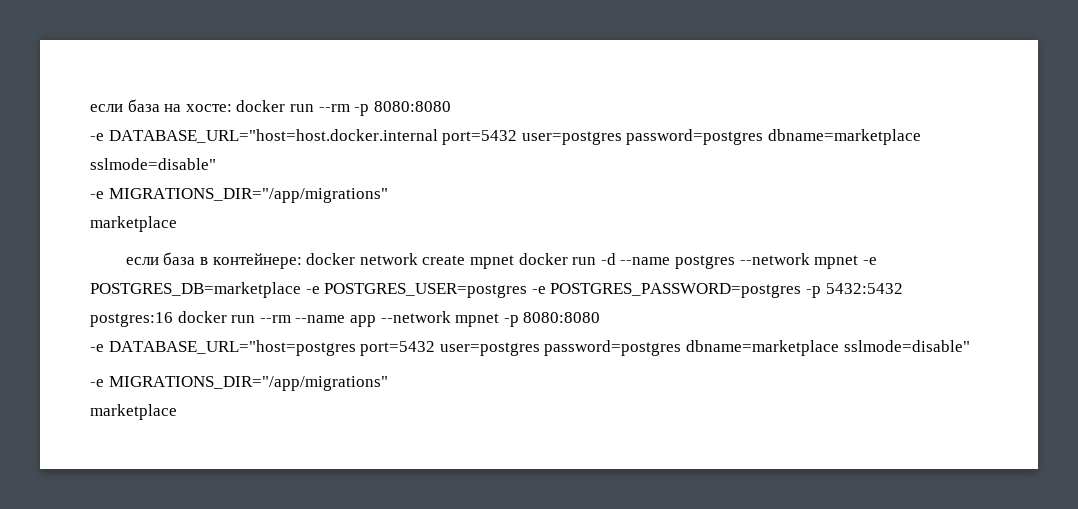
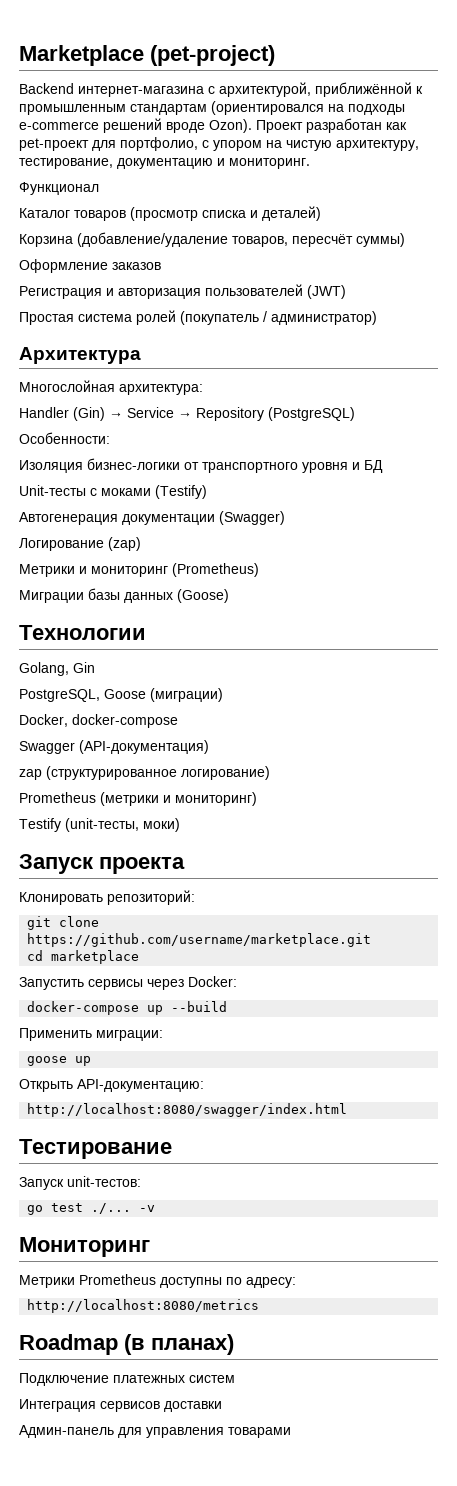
- если база на хосте: docker run --rm -p 8080:8080
- -e DATABASE_URL="host=host.docker.internal port=5432 user=postgres password=postgres dbname=marketplace sslmode=disable"
- -e MIGRATIONS_DIR="/app/migrations"
- marketplace
- если база в контейнере: docker network create mpnet docker run -d --name postgres --network mpnet -e POSTGRES_DB=marketplace -e POSTGRES_USER=postgres -e POSTGRES_PASSWORD=postgres -p 5432:5432 postgres:16 docker run --rm --name app --network mpnet -p 8080:8080
- -e DATABASE_URL="host=postgres port=5432 user=postgres password=postgres dbname=marketplace sslmode=disable"
- -e MIGRATIONS_DIR="/app/migrations"
- marketplace
+ Marketplace (pet-project)
+ Backend интернет-магазина с архитектурой, приближённой к промышленным стандартам (ориентировался на подходы e-commerce решений вроде Ozon). Проект разработан как pet-проект для портфолио, с упором на чистую архитектуру, тестирование, документацию и мониторинг.
+ Функционал
+ Каталог товаров (просмотр списка и деталей)
+ Корзина (добавление/удаление товаров, пересчёт суммы)
+ Оформление заказов
+ Регистрация и авторизация пользователей (JWT)
+ Простая система ролей (покупатель / администратор)
+ Архитектура
+ Многослойная архитектура:
+ Handler (Gin) → Service → Repository (PostgreSQL)
+ Особенности:
+ Изоляция бизнес-логики от транспортного уровня и БД
+ Unit-тесты с моками (Testify)
+ Автогенерация документации (Swagger)
+ Логирование (zap)
+ Метрики и мониторинг (Prometheus)
+ Миграции базы данных (Goose)
+ Технологии
+ Golang, Gin
+ PostgreSQL, Goose (миграции)
+ Docker, docker-compose
+ Swagger (API-документация)
+ zap (структурированное логирование)
+ Prometheus (метрики и мониторинг)
+ Testify (unit-тесты, моки)
+ Запуск проекта
+ Клонировать репозиторий:
+ git clone https://github.com/username/marketplace.git
+ cd marketplace
+ Запустить сервисы через Docker:
+ docker-compose up --build
+ Применить миграции:
+ goose up
+ Открыть API-документацию:
+ http://localhost:8080/swagger/index.html
+ Тестирование
+ Запуск unit-тестов:
+ go test ./... -v
+ Мониторинг
+ Метрики Prometheus доступны по адресу:
+ http://localhost:8080/metrics
+ Roadmap (в планах)
+ Подключение платежных систем
+ Интеграция сервисов доставки
+ Админ-панель для управления товарами

